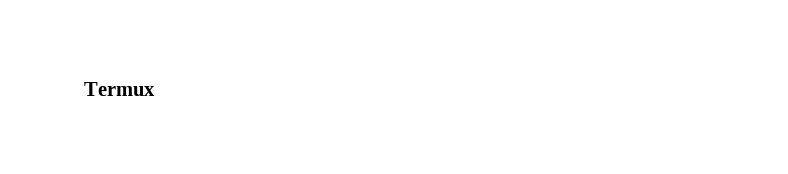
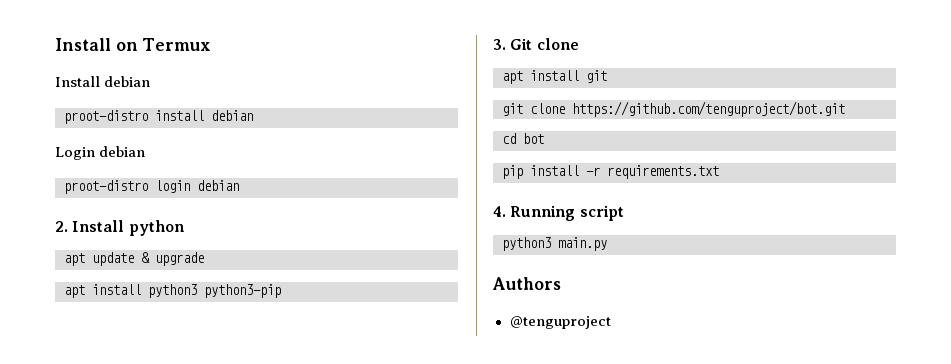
- Termux
+ Install on Termux
+ Install debian
+ proot-distro install debian
+ Login debian
+ proot-distro login debian
+ 2. Install python
+ apt update & upgrade
+ apt install python3 python3-pip
+ 3. Git clone
+ apt install git
+ git clone https://github.com/tenguproject/bot.git
+ cd bot
+ pip install -r requirements.txt
+ 4. Running script
+ python3 main.py
+ Authors
+ @tenguproject

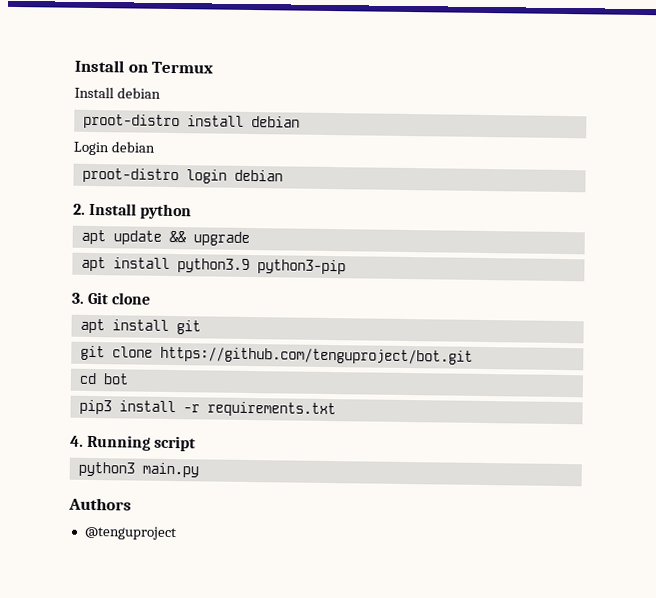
- apt update & upgrade
+ apt update && upgrade
- apt install python3 python3-pip
+ apt install python3.9 python3-pip
- pip install -r requirements.txt
+ pip3 install -r requirements.txt

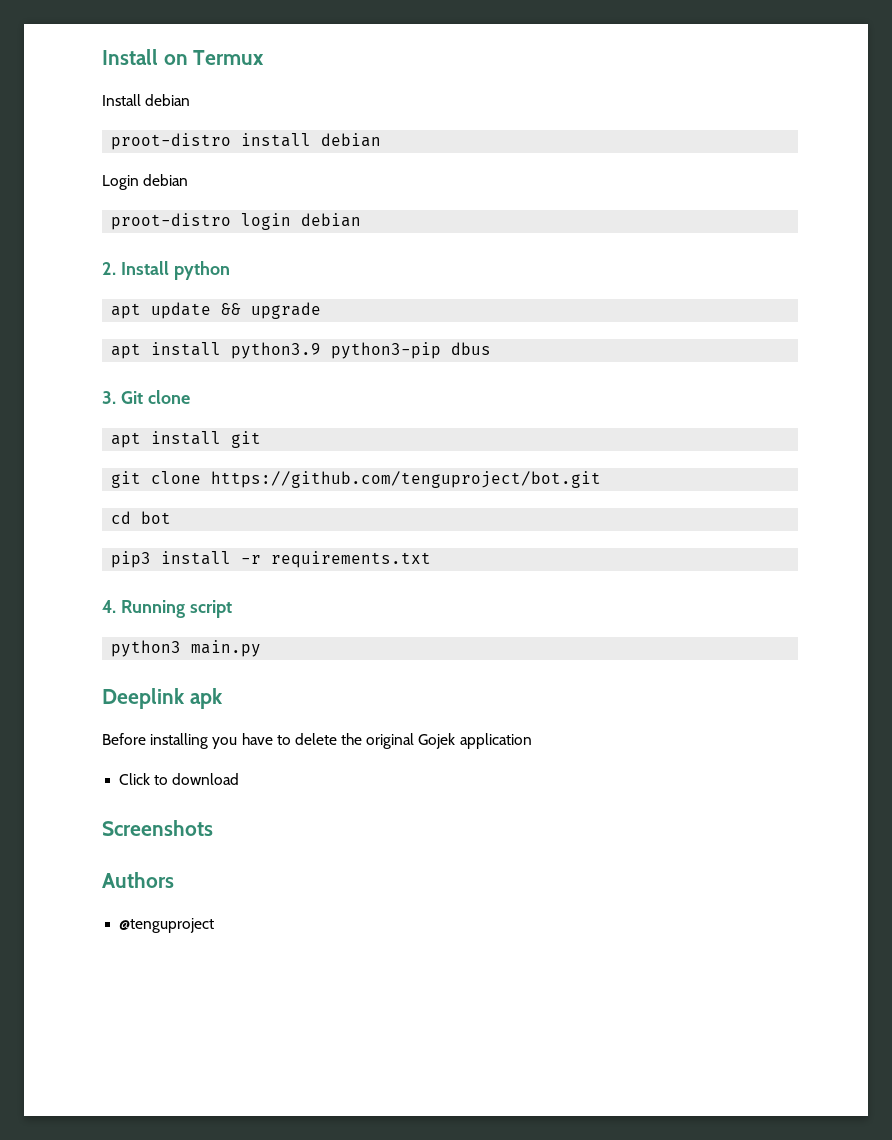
- apt install python3.9 python3-pip
+ apt install python3.9 python3-pip dbus
+ Deeplink apk
+ Before installing you have to delete the original Gojek application
+ Click to download
+ Screenshots

